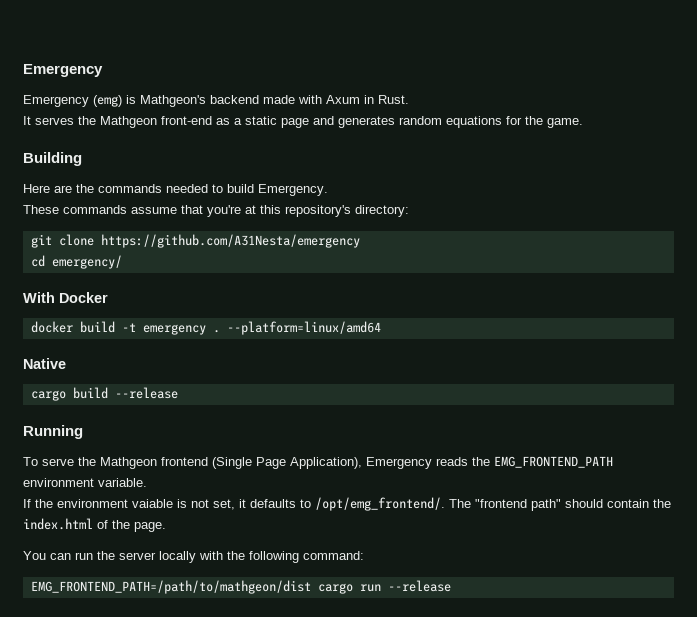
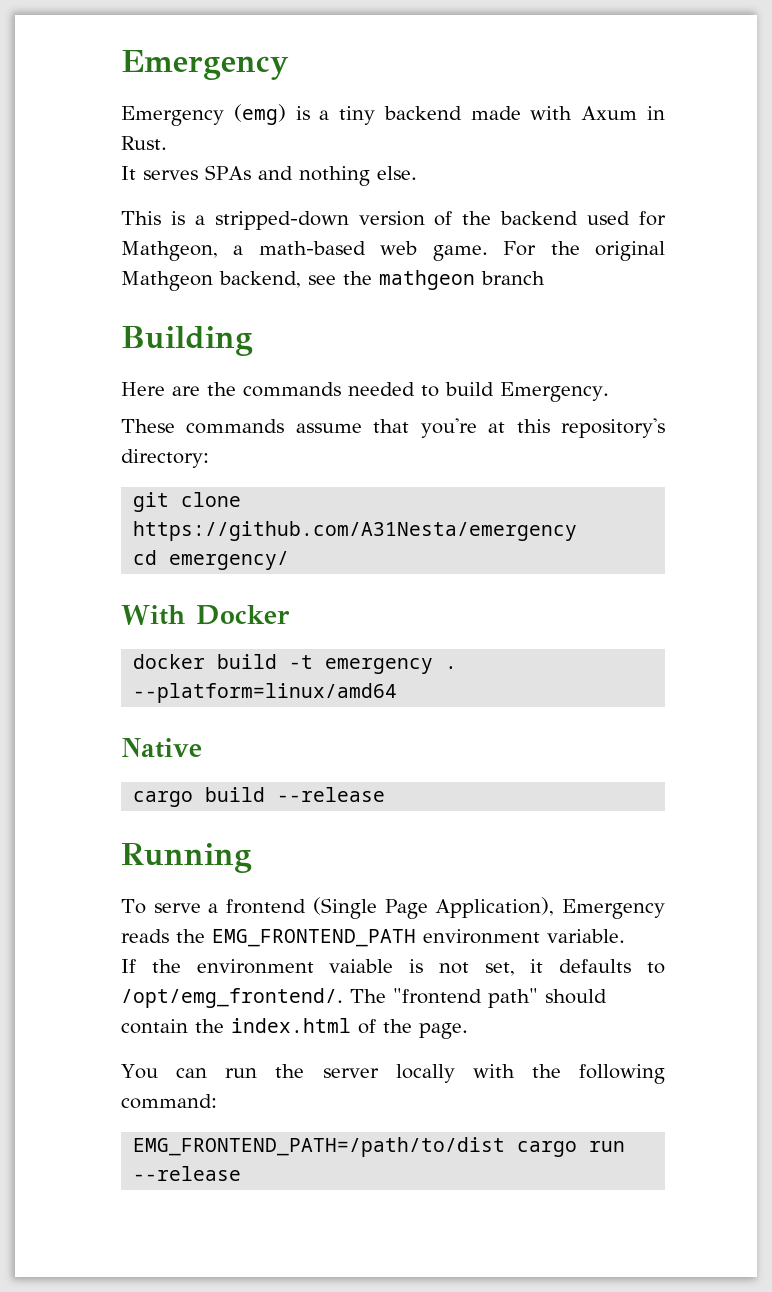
- Emergency (emg) is Mathgeon's backend made with Axum in Rust.
+ Emergency (emg) is a tiny backend made with Axum in Rust.
- It serves the Mathgeon front-end as a static page and generates random equations for the game.
+ It serves SPAs and nothing else.
+ This is a stripped-down version of the backend used for Mathgeon, a math-based web game. For the original Mathgeon backend, see the mathgeon branch
- To serve the Mathgeon frontend (Single Page Application), Emergency reads the EMG_FRONTEND_PATH environment variable.
+ To serve a frontend (Single Page Application), Emergency reads the EMG_FRONTEND_PATH environment variable.
- EMG_FRONTEND_PATH=/path/to/mathgeon/dist cargo run --release
+ EMG_FRONTEND_PATH=/path/to/dist cargo run --release

